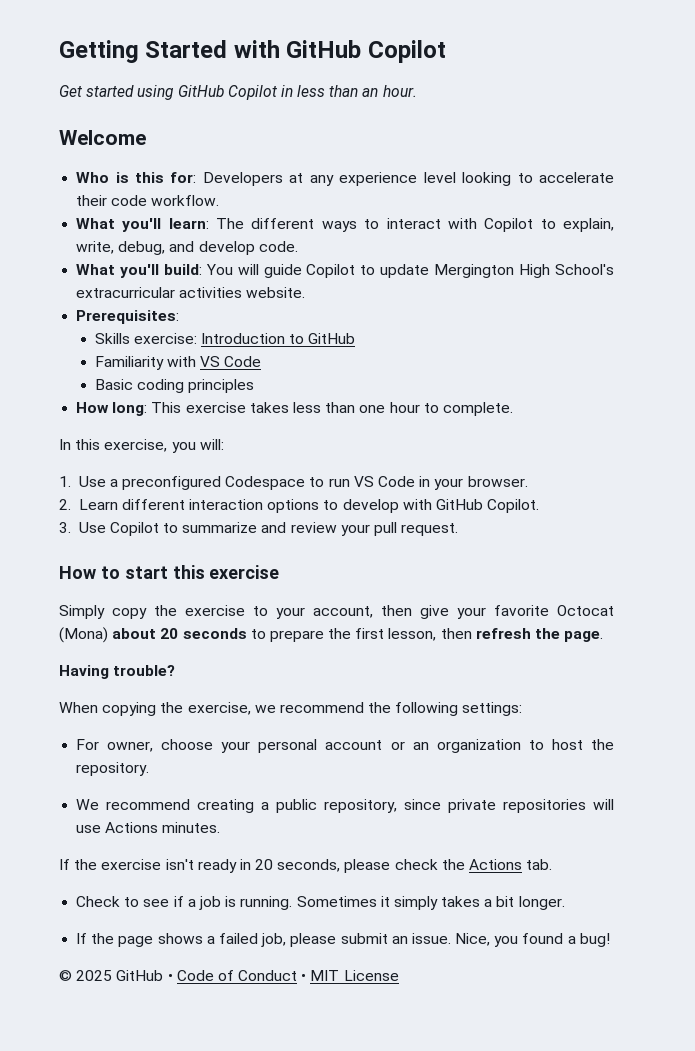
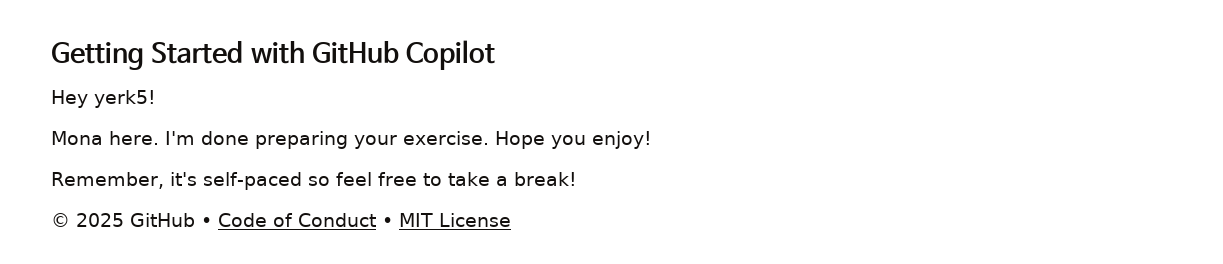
- Get started using GitHub Copilot in less than an hour.
- Welcome
- Who is this for: Developers at any experience level looking to accelerate their code workflow.
- What you'll learn: The different ways to interact with Copilot to explain, write, debug, and develop code.
- What you'll build: You will guide Copilot to update Mergington High School's extracurricular activities website.
- Prerequisites:
- Skills exercise: Introduction to GitHub
- Familiarity with VS Code
- Basic coding principles
- How long: This exercise takes less than one hour to complete.
- In this exercise, you will:
- 1. Use a preconfigured Codespace to run VS Code in your browser.
- 2. Learn different interaction options to develop with GitHub Copilot.
- 3. Use Copilot to summarize and review your pull request.
- How to start this exercise
- Simply copy the exercise to your account, then give your favorite Octocat (Mona) about 20 seconds to prepare the first lesson, then refresh the page.
- Having trouble?
- When copying the exercise, we recommend the following settings:
- For owner, choose your personal account or an organization to host the repository.
- We recommend creating a public repository, since private repositories will use Actions minutes.
- If the exercise isn't ready in 20 seconds, please check the Actions tab.
- Check to see if a job is running. Sometimes it simply takes a bit longer.
- If the page shows a failed job, please submit an issue. Nice, you found a bug!
+ Hey yerk5!
+ Mona here. I'm done preparing your exercise. Hope you enjoy!
+ Remember, it's self-paced so feel free to take a break!

